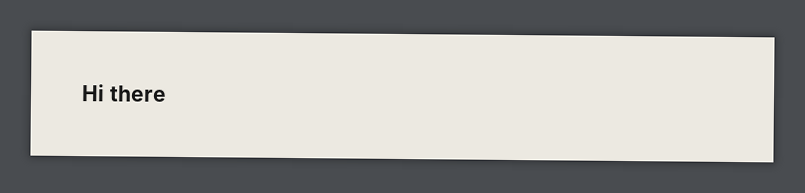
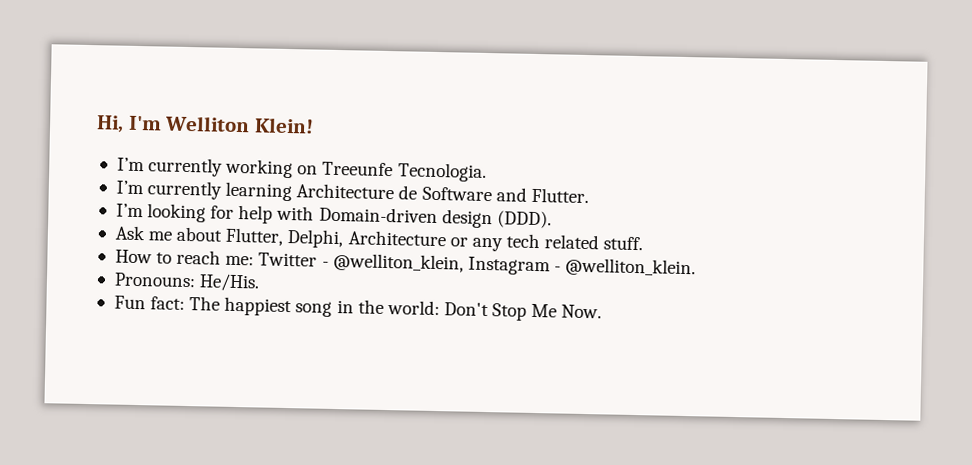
- Hi there
+ Hi, I'm Welliton Klein!
+ I’m currently working on Treeunfe Tecnologia.
+ I’m currently learning Architecture de Software and Flutter.
+ I’m looking for help with Domain-driven design (DDD).
+ Ask me about Flutter, Delphi, Architecture or any tech related stuff.
+ How to reach me: Twitter - @welliton_klein, Instagram - @welliton_klein.
+ Pronouns: He/His.
+ Fun fact: The happiest song in the world: Don't Stop Me Now.

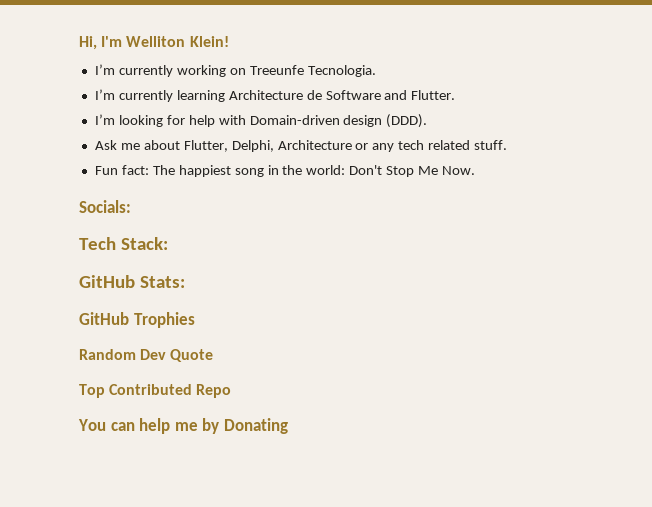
- How to reach me: Twitter - @welliton_klein, Instagram - @welliton_klein.
- Pronouns: He/His.
+ Socials:
+ Tech Stack:
+ GitHub Stats:
+ GitHub Trophies
+ Random Dev Quote
+ Top Contributed Repo
+ You can help me by Donating

